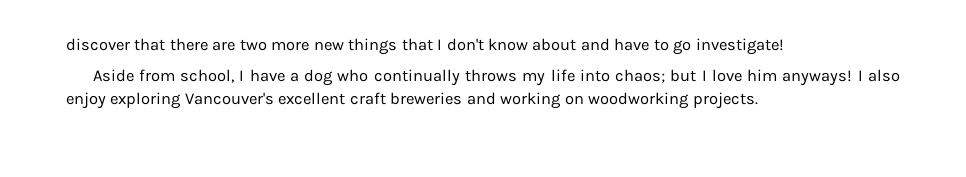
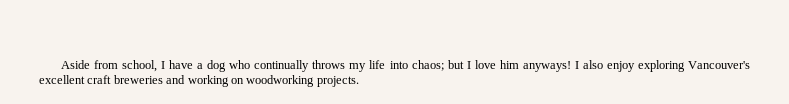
- discover that there are two more new things that I don't know about and have to go investigate!

